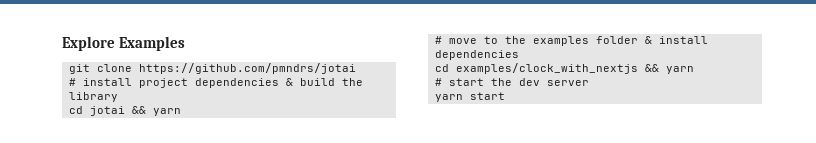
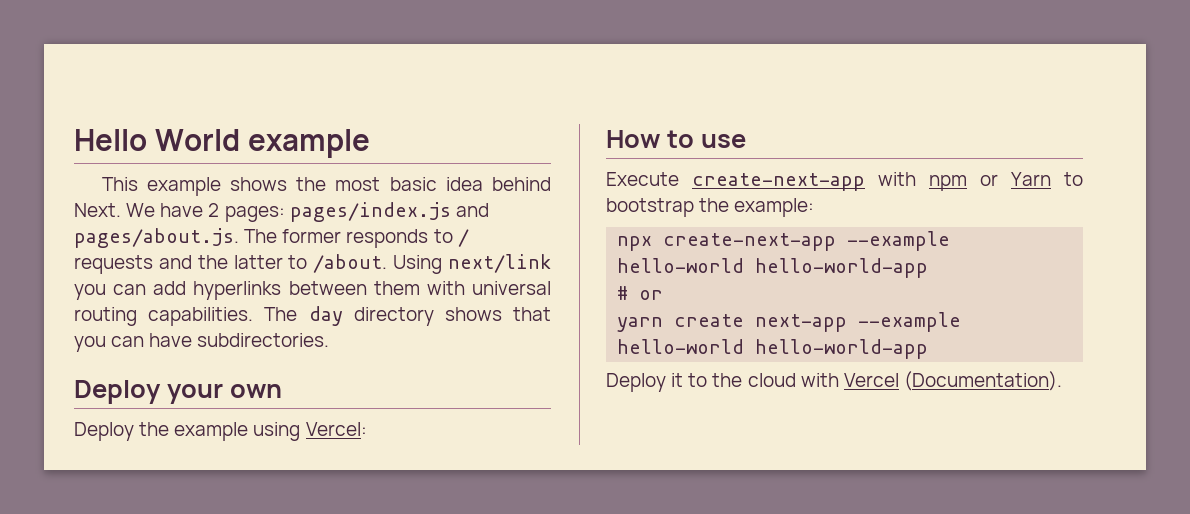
- Explore Examples
- git clone https://github.com/pmndrs/jotai
- # install project dependencies & build the library
- cd jotai && yarn
- # move to the examples folder & install dependencies
- cd examples/clock_with_nextjs && yarn
- # start the dev server
- yarn start
+ Hello World example
+ This example shows the most basic idea behind Next. We have 2 pages: pages/index.js and pages/about.js. The former responds to / requests and the latter to /about. Using next/link you can add hyperlinks between them with universal routing capabilities. The day directory shows that you can have subdirectories.
+ Deploy your own
+ Deploy the example using Vercel:
+ How to use
+ Execute create-next-app with npm or Yarn to bootstrap the example:
+ npx create-next-app --example hello-world hello-world-app
+ # or
+ yarn create next-app --example hello-world hello-world-app
+ Deploy it to the cloud with Vercel (Documentation).

